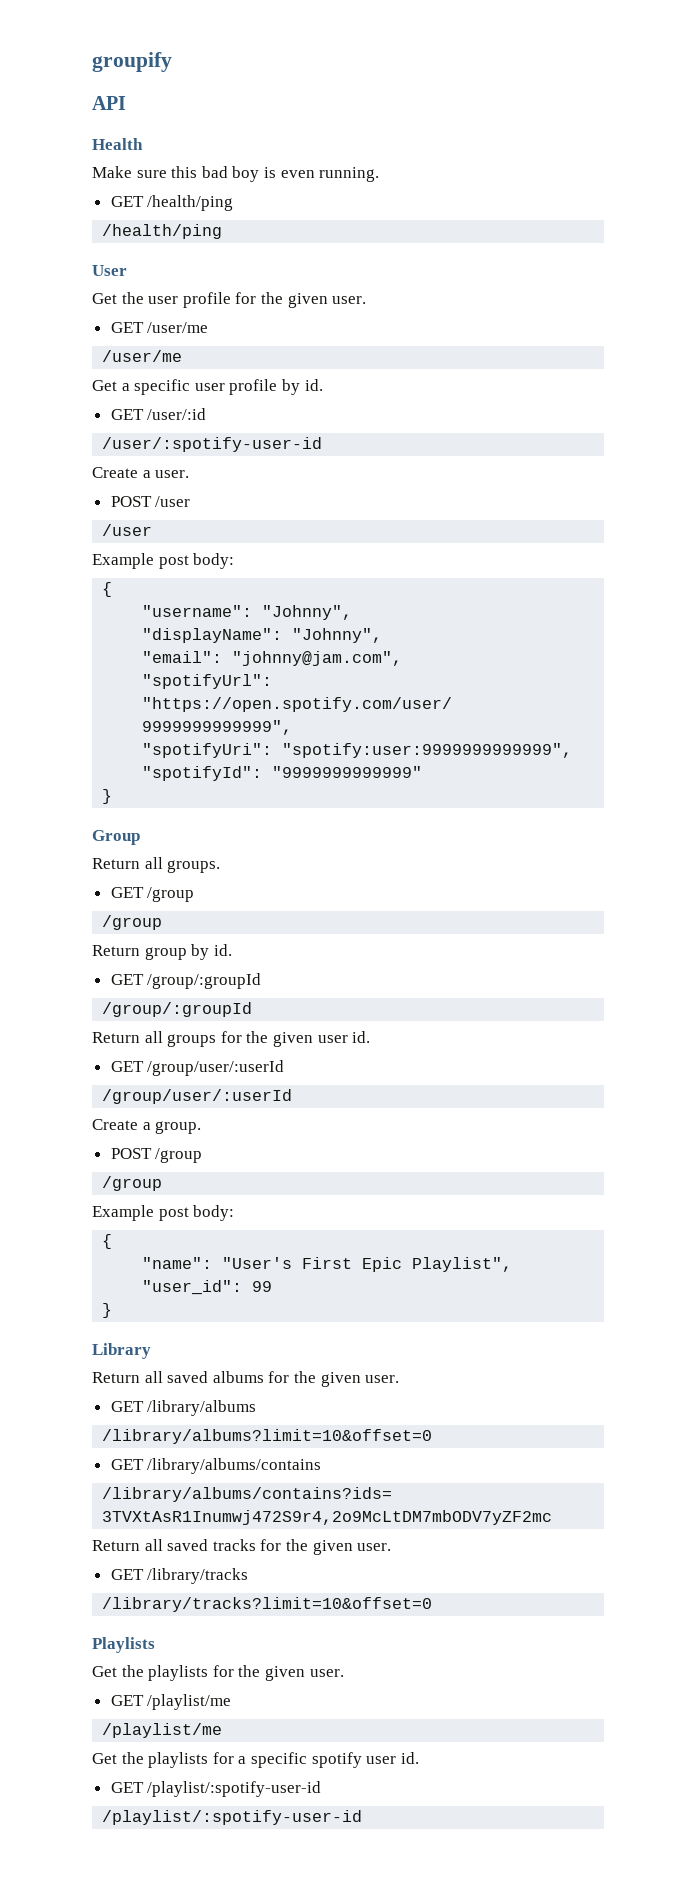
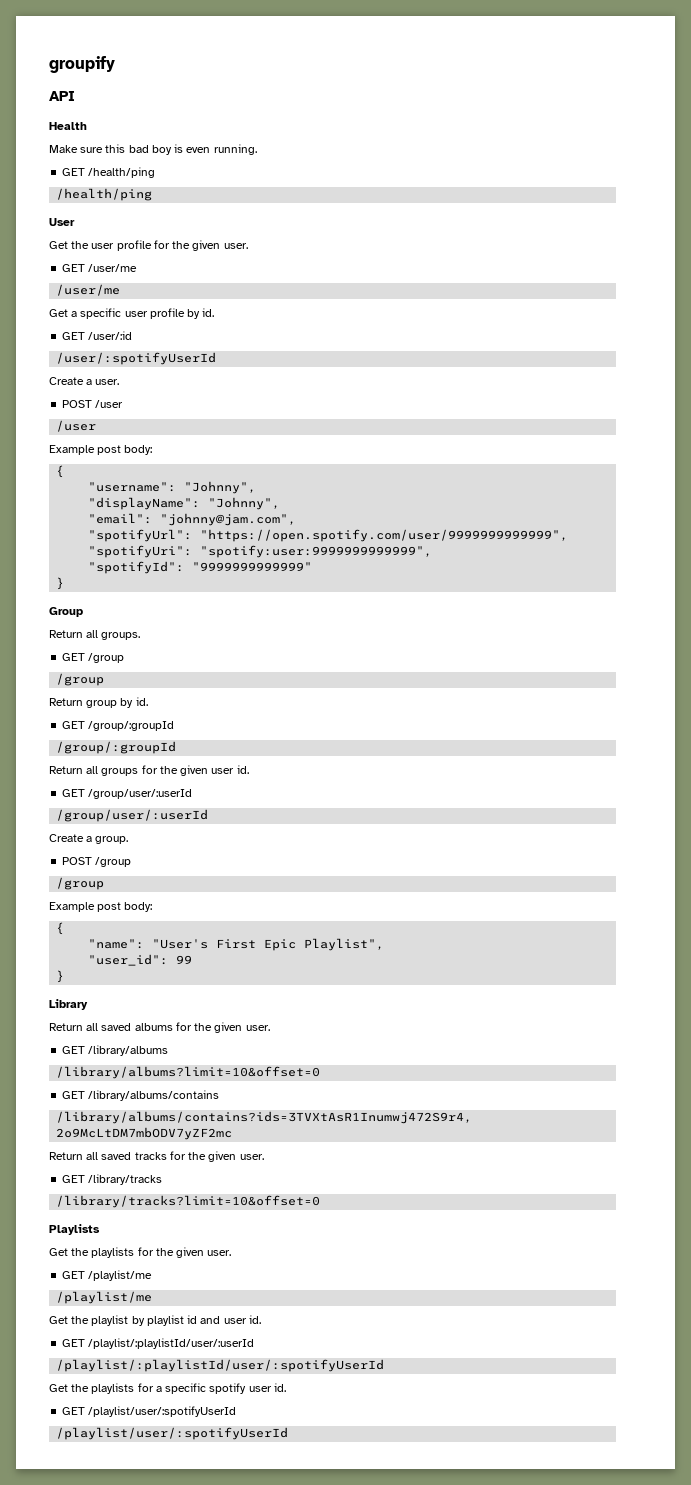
- /user/:spotify-user-id
+ /user/:spotifyUserId
+ Get the playlist by playlist id and user id.
+ GET /playlist/:playlistId/user/:userId
+ /playlist/:playlistId/user/:spotifyUserId
- GET /playlist/:spotify-user-id
- /playlist/:spotify-user-id
+ GET /playlist/user/:spotifyUserId
+ /playlist/user/:spotifyUserId

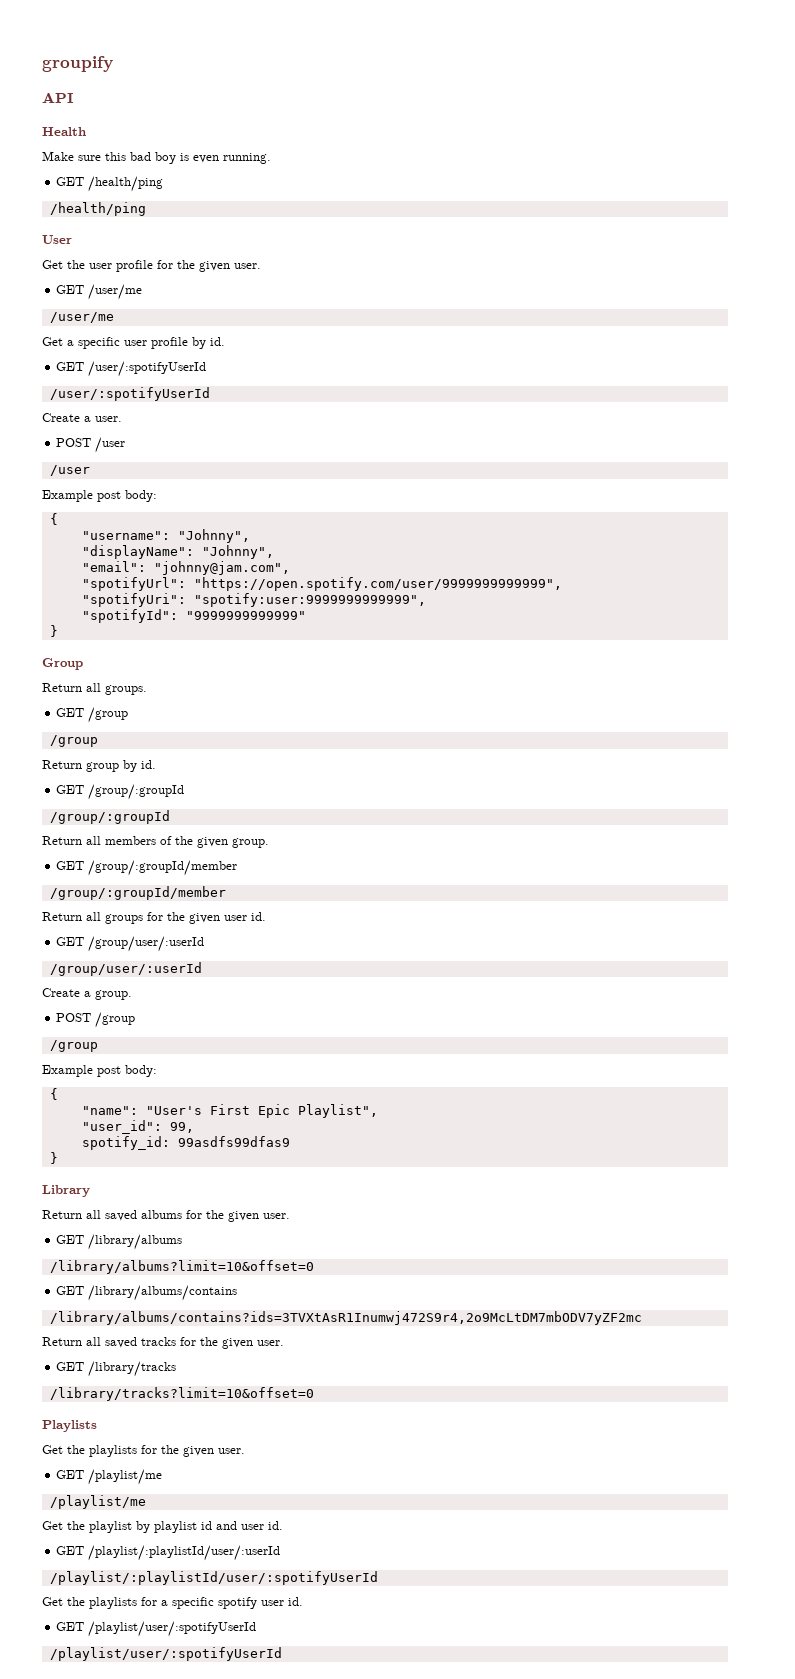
- GET /user/:id
+ GET /user/:spotifyUserId
+ Return all members of the given group.
+ GET /group/:groupId/member
+ /group/:groupId/member
- "user_id": 99
+ "user_id": 99,
+ spotify_id: 99asdfs99dfas9

